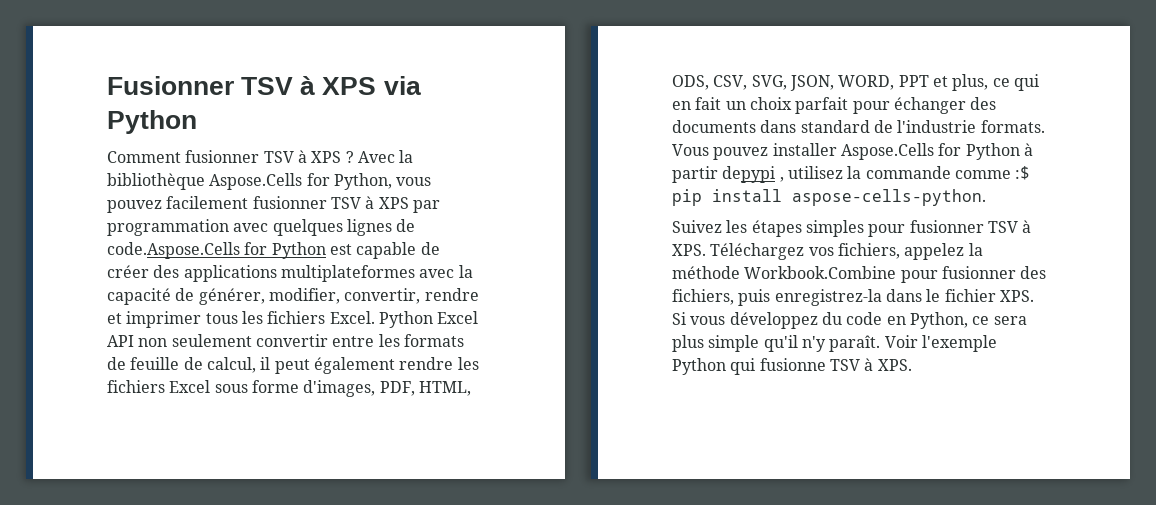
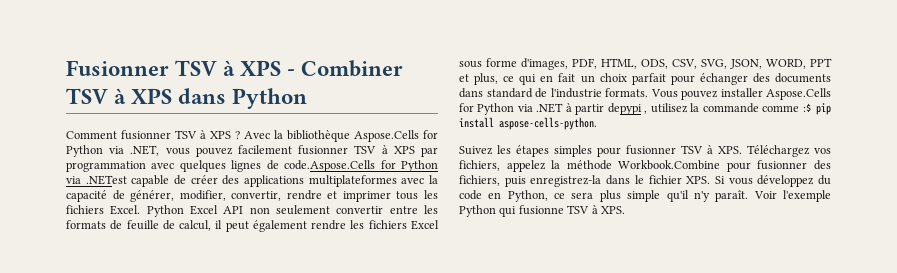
- Fusionner TSV à XPS via Python
+ Fusionner TSV à XPS - Combiner TSV à XPS dans Python
- Avec la bibliothèque Aspose.Cells for Python, vous pouvez facilement fusionner TSV à XPS par programmation avec quelques lignes de code.Aspose.Cells for Python est capable de créer des applications multiplateformes avec la capacité de générer, modifier, convertir, rendre et imprimer tous les fichiers Excel.
+ Avec la bibliothèque Aspose.Cells for Python via .NET, vous pouvez facilement fusionner TSV à XPS par programmation avec quelques lignes de code.Aspose.Cells for Python via .NETest capable de créer des applications multiplateformes avec la capacité de générer, modifier, convertir, rendre et imprimer tous les fichiers Excel.
- Vous pouvez installer Aspose.Cells for Python à partir depypi , utilisez la commande comme :$ pip install aspose-cells-python.
+ Vous pouvez installer Aspose.Cells for Python via .NET à partir depypi , utilisez la commande comme :$ pip install aspose-cells-python.

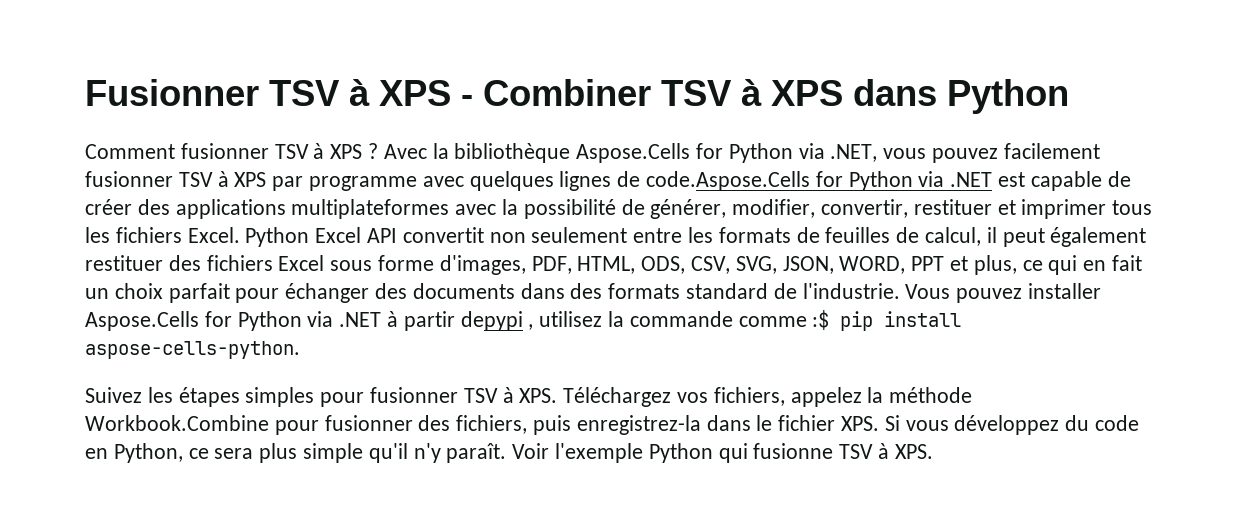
- Avec la bibliothèque Aspose.Cells for Python via .NET, vous pouvez facilement fusionner TSV à XPS par programmation avec quelques lignes de code.Aspose.Cells for Python via .NETest capable de créer des applications multiplateformes avec la capacité de générer, modifier, convertir, rendre et imprimer tous les fichiers Excel.
+ Avec la bibliothèque Aspose.Cells for Python via .NET, vous pouvez facilement fusionner TSV à XPS par programme avec quelques lignes de code.Aspose.Cells for Python via .NET est capable de créer des applications multiplateformes avec la possibilité de générer, modifier, convertir, restituer et imprimer tous les fichiers Excel.
- Python Excel API non seulement convertir entre les formats de feuille de calcul, il peut également rendre les fichiers Excel sous forme d'images, PDF, HTML, ODS, CSV, SVG, JSON, WORD, PPT et plus, ce qui en fait un choix parfait pour échanger des documents dans standard de l'industrie formats.
+ Python Excel API convertit non seulement entre les formats de feuilles de calcul, il peut également restituer des fichiers Excel sous forme d'images, PDF, HTML, ODS, CSV, SVG, JSON, WORD, PPT et plus, ce qui en fait un choix parfait pour échanger des documents dans des formats standard de l'industrie.

